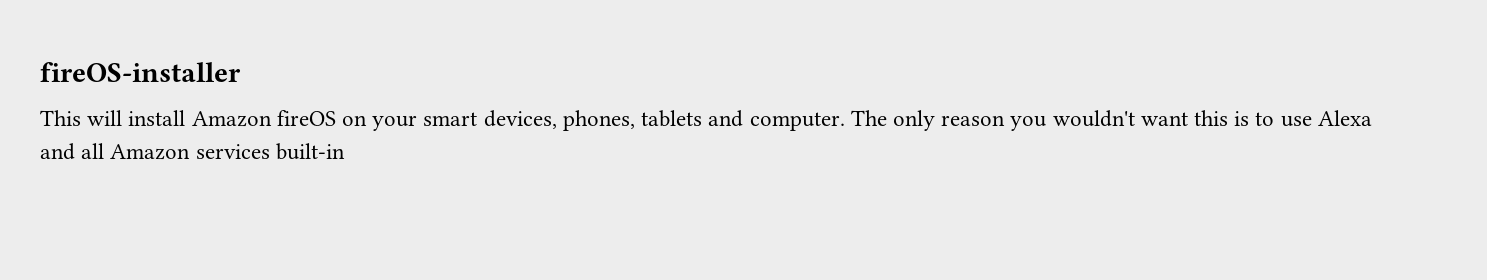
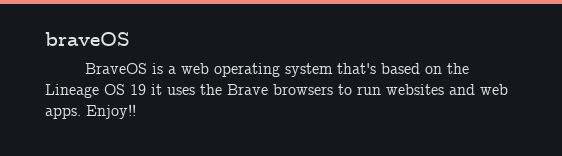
- fireOS-installer
- This will install Amazon fireOS on your smart devices, phones, tablets and computer. The only reason you wouldn't want this is to use Alexa and all Amazon services built-in
+ braveOS
+ BraveOS is a web operating system that's based on the Lineage OS 19 it uses the Brave browsers to run websites and web apps. Enjoy!!

